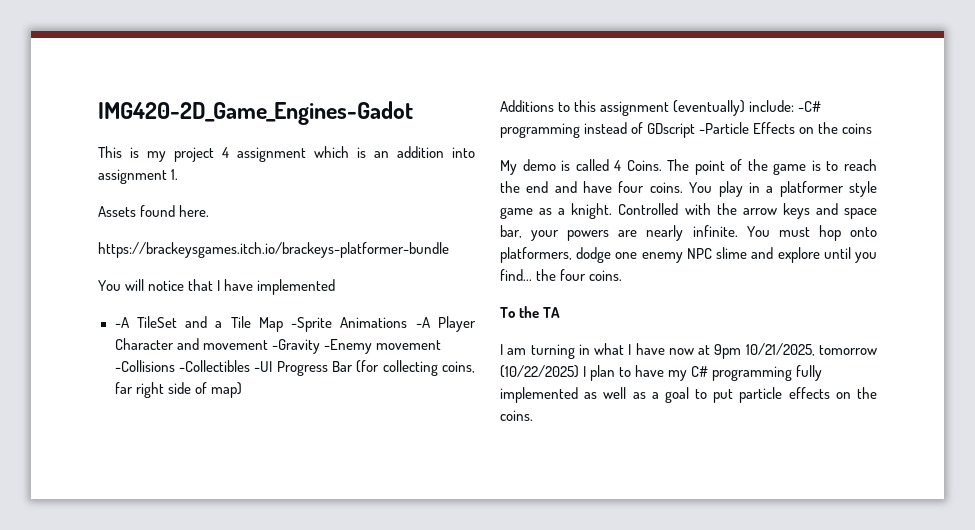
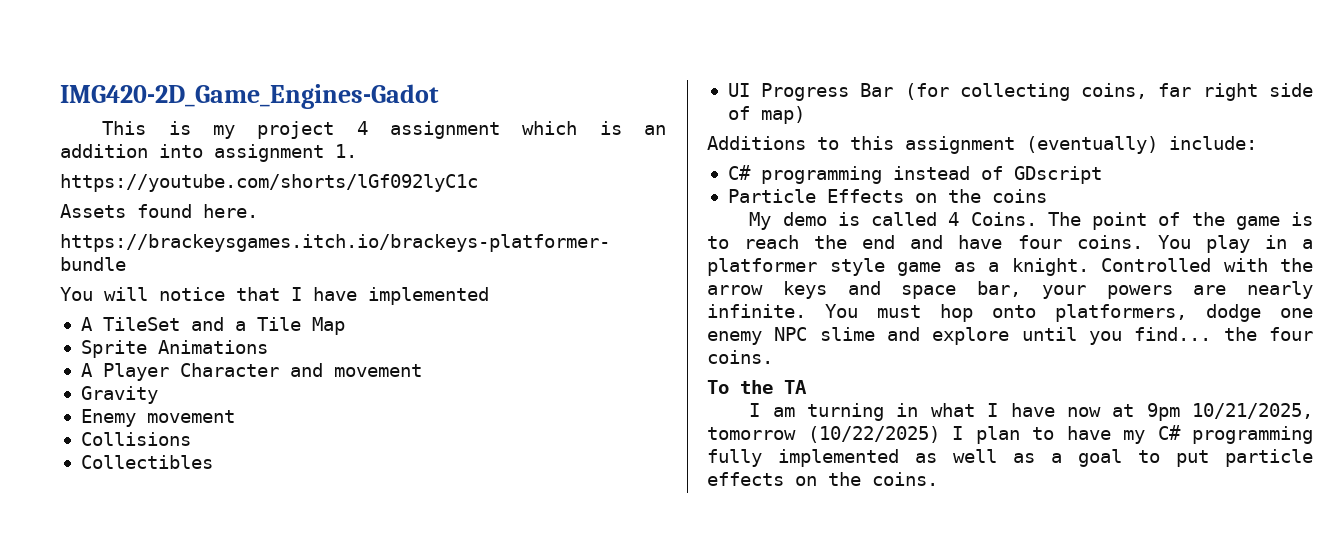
+ https://youtube.com/shorts/lGf092lyC1c
- -A TileSet and a Tile Map -Sprite Animations -A Player Character and movement -Gravity -Enemy movement -Collisions -Collectibles -UI Progress Bar (for collecting coins, far right side of map)
+ A TileSet and a Tile Map
+ Sprite Animations
+ A Player Character and movement
+ Gravity
+ Enemy movement
+ Collisions
+ Collectibles
+ UI Progress Bar (for collecting coins, far right side of map)
- Additions to this assignment (eventually) include: -C# programming instead of GDscript -Particle Effects on the coins
+ Additions to this assignment (eventually) include:
+ C# programming instead of GDscript
+ Particle Effects on the coins

